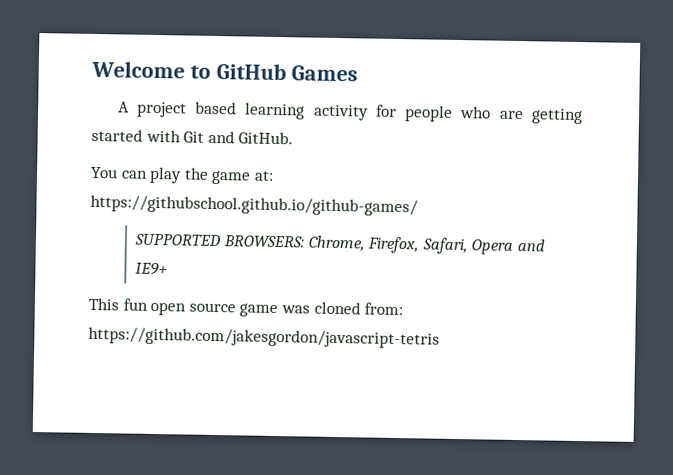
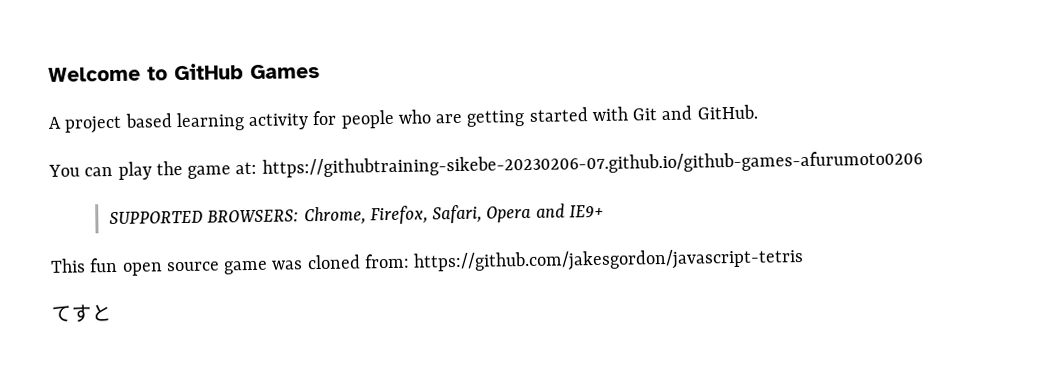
- You can play the game at: https://githubschool.github.io/github-games/
+ You can play the game at: https://githubtraining-sikebe-20230206-07.github.io/github-games-afurumoto0206
+ てすと

